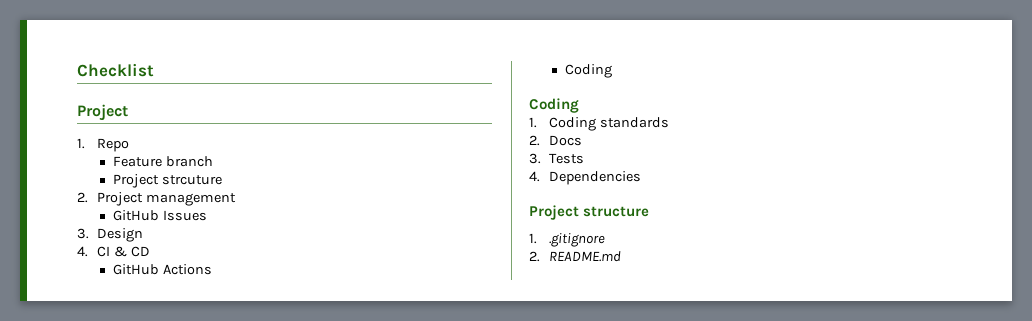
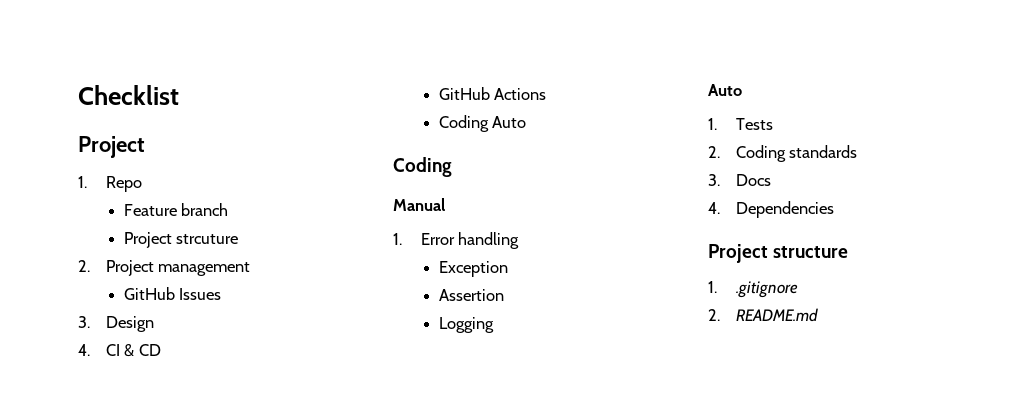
  GitHub Actions
+ Coding Auto
  Coding
- Coding
- 1. Coding standards
+ Manual
+ 1. Error handling
+ Exception
+ Assertion
+ Logging
+ Auto
+ 1. Tests
+ 2. Coding standards
- 2. Docs
+ 3. Docs
- 3. Tests

